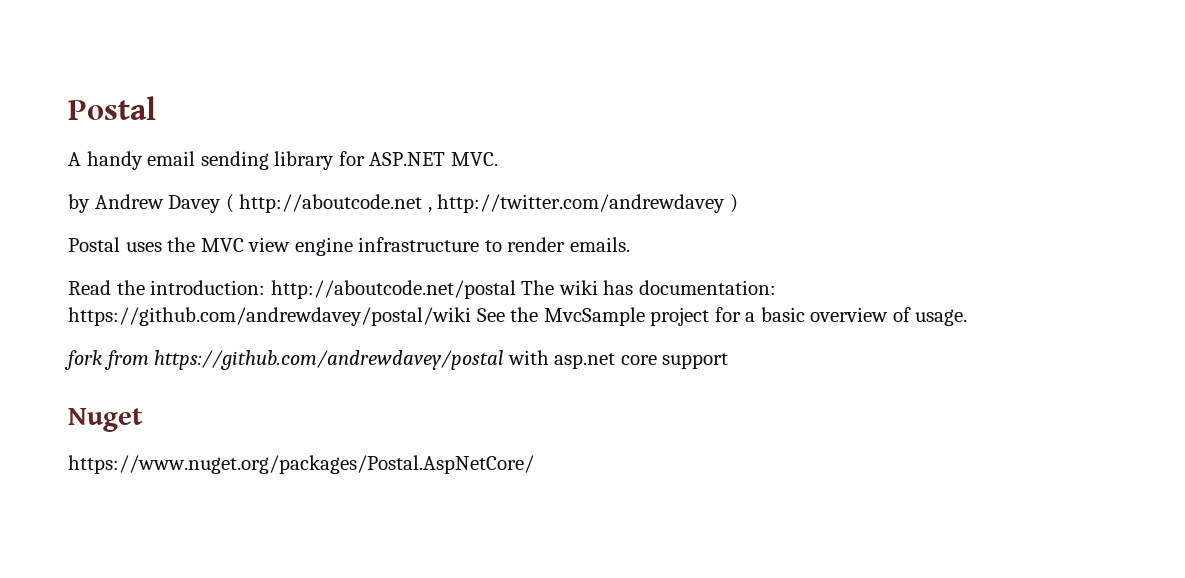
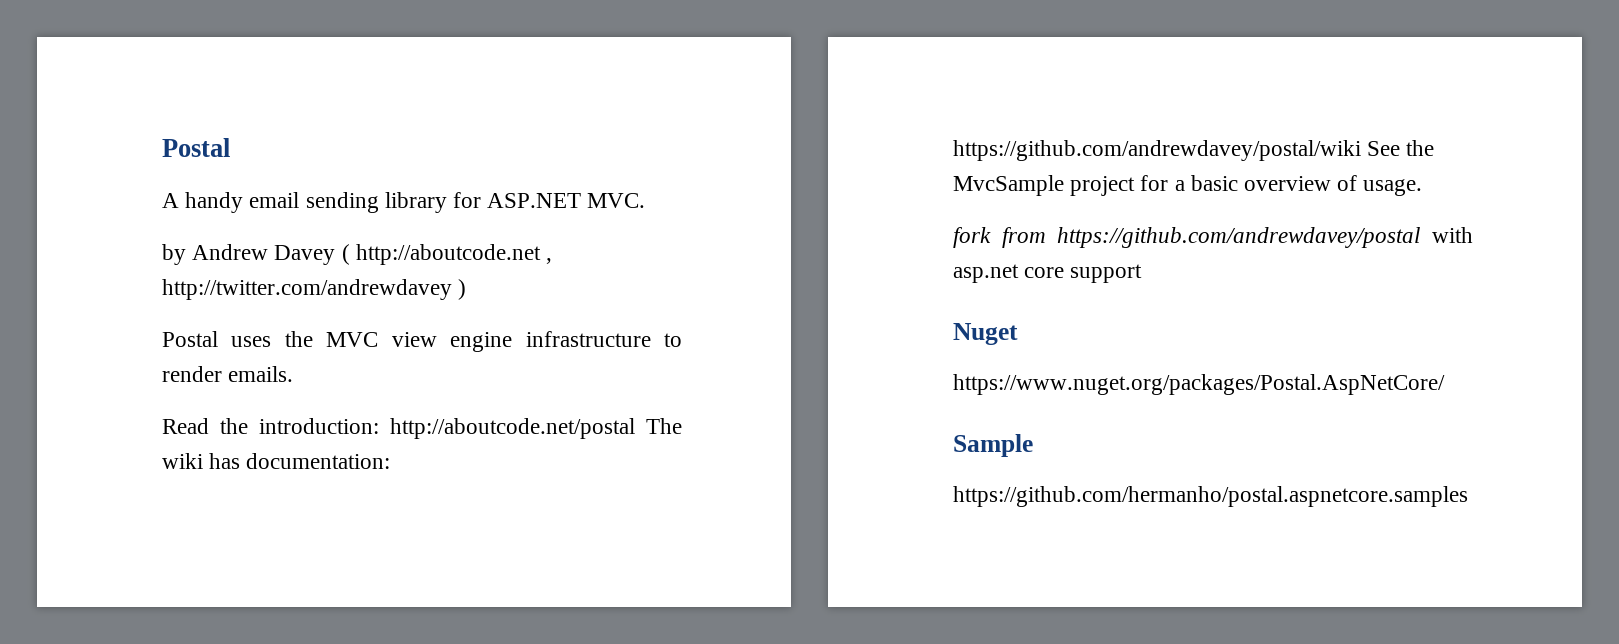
+ Sample
+ https://github.com/hermanho/postal.aspnetcore.samples

